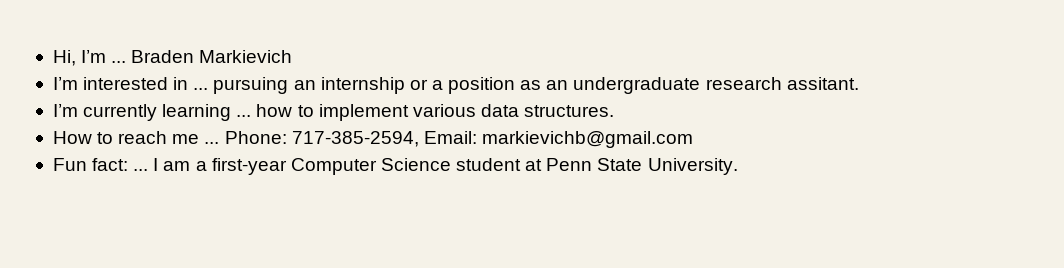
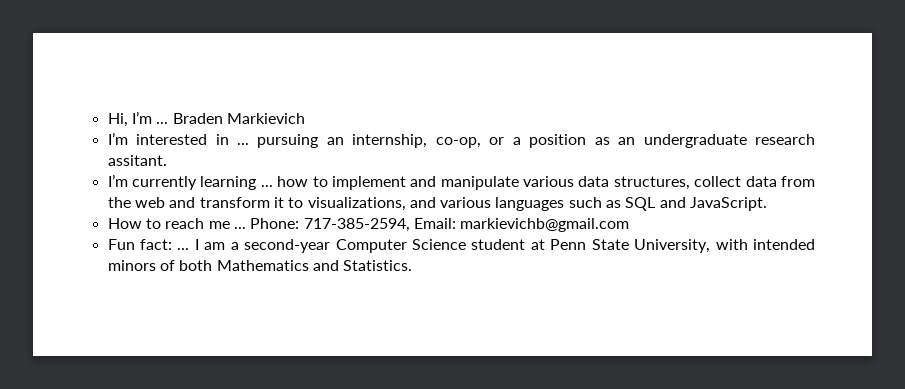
- I’m interested in ... pursuing an internship or a position as an undergraduate research assitant.
+ I’m interested in ... pursuing an internship, co-op, or a position as an undergraduate research assitant.
- I’m currently learning ... how to implement various data structures.
+ I’m currently learning ... how to implement and manipulate various data structures, collect data from the web and transform it to visualizations, and various languages such as SQL and JavaScript.
- I am a first-year Computer Science student at Penn State University.
+ I am a second-year Computer Science student at Penn State University, with intended minors of both Mathematics and Statistics.

